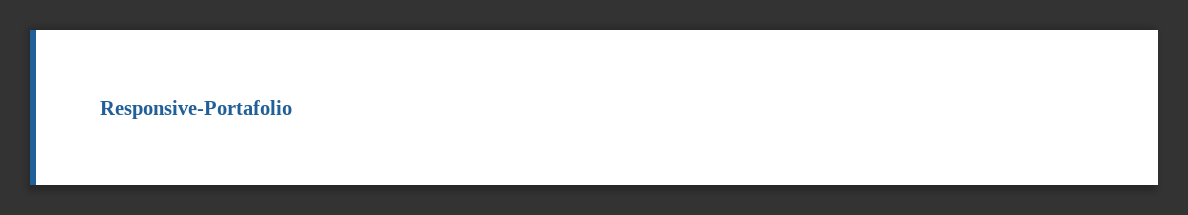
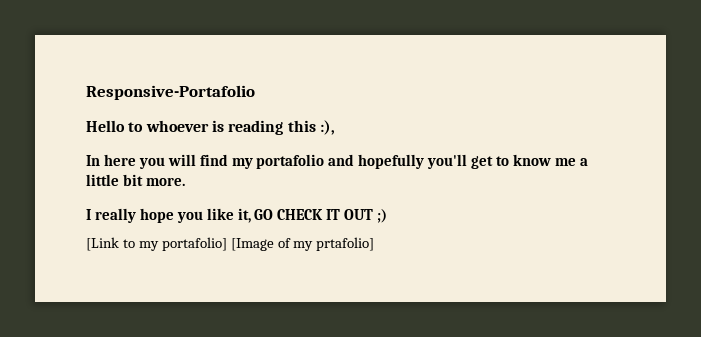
+ Hello to whoever is reading this :),
+ In here you will find my portafolio and hopefully you'll get to know me a little bit more.
+ I really hope you like it, GO CHECK IT OUT ;)
+ [Link to my portafolio] [Image of my prtafolio]

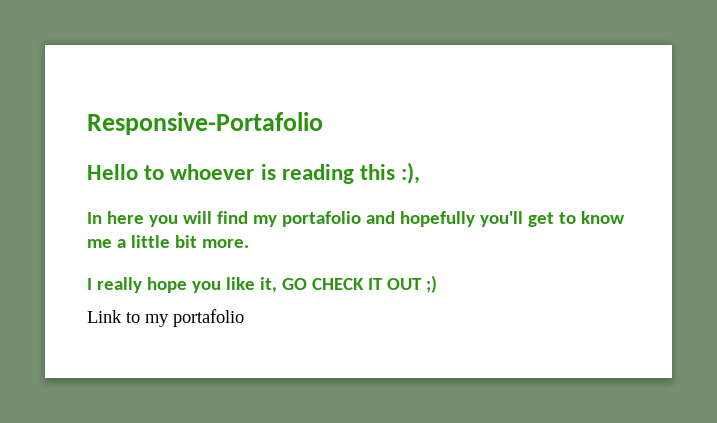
- [Link to my portafolio] [Image of my prtafolio]
+ Link to my portafolio

